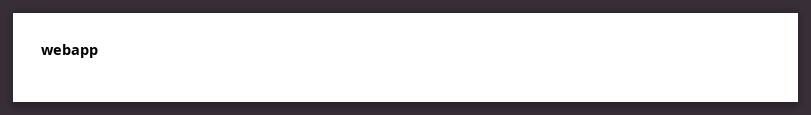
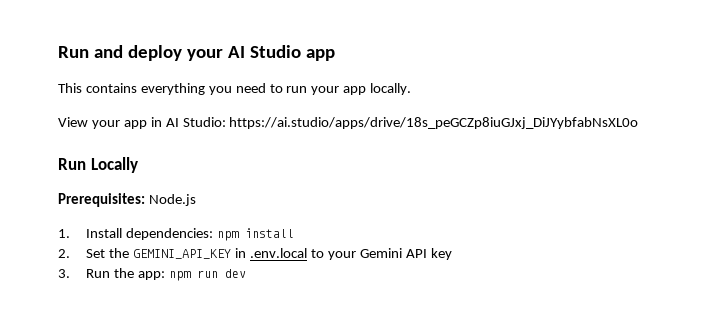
- webapp
+ Run and deploy your AI Studio app
+ This contains everything you need to run your app locally.
+ View your app in AI Studio: https://ai.studio/apps/drive/18s_peGCZp8iuGJxj_DiJYybfabNsXL0o
+ Run Locally
+ Prerequisites: Node.js
+ 1. Install dependencies: npm install
+ 2. Set the GEMINI_API_KEY in .env.local to your Gemini API key
+ 3. Run the app: npm run dev

